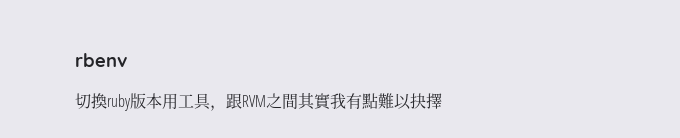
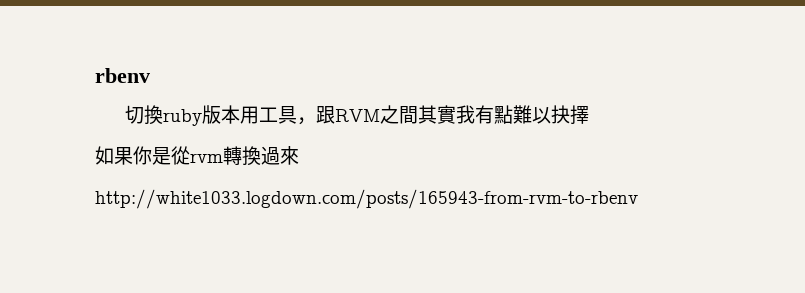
+ 如果你是從rvm轉換過來
+ http://white1033.logdown.com/posts/165943-from-rvm-to-rbenv

